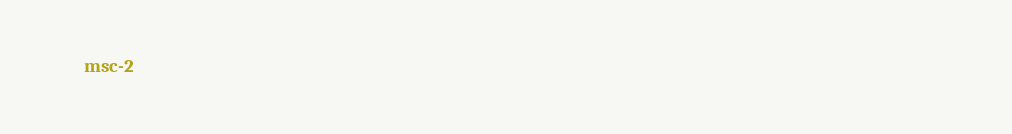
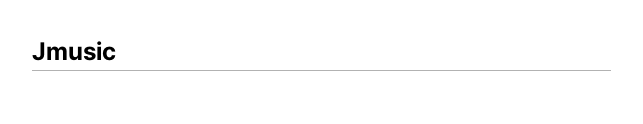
- msc-2
+ Jmusic

